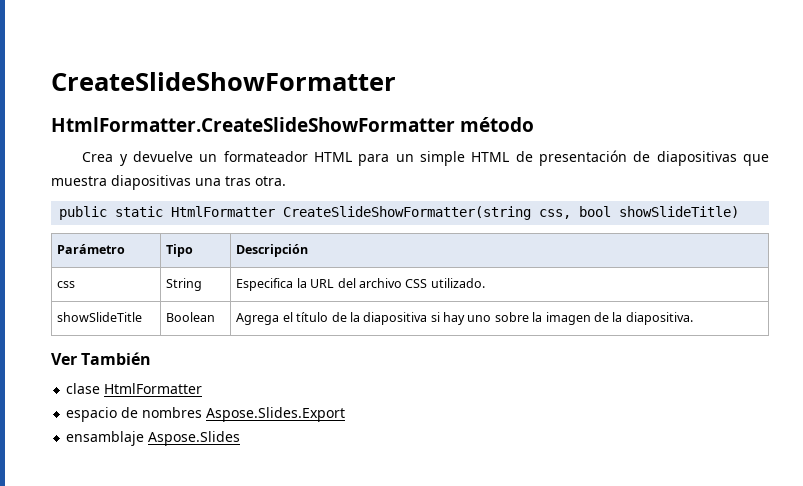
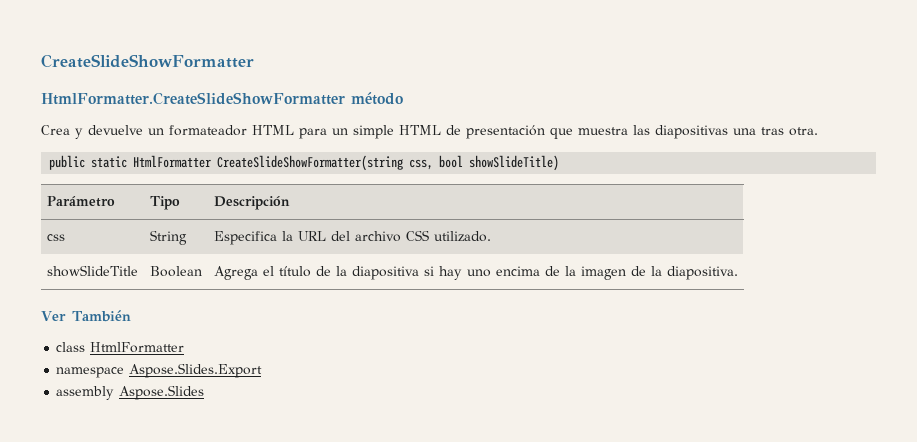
- Crea y devuelve un formateador HTML para un simple HTML de presentación de diapositivas que muestra diapositivas una tras otra.
+ Crea y devuelve un formateador HTML para un simple HTML de presentación que muestra las diapositivas una tras otra.
- showSlideTitle | Boolean | Agrega el título de la diapositiva si hay uno sobre la imagen de la diapositiva.
+ showSlideTitle | Boolean | Agrega el título de la diapositiva si hay uno encima de la imagen de la diapositiva.
- clase HtmlFormatter
+ class HtmlFormatter
- espacio de nombres Aspose.Slides.Export
+ namespace Aspose.Slides.Export
- ensamblaje Aspose.Slides
+ assembly Aspose.Slides

